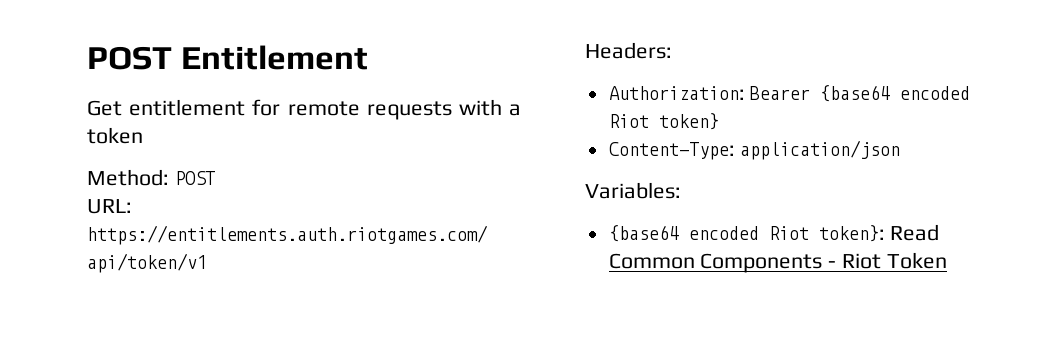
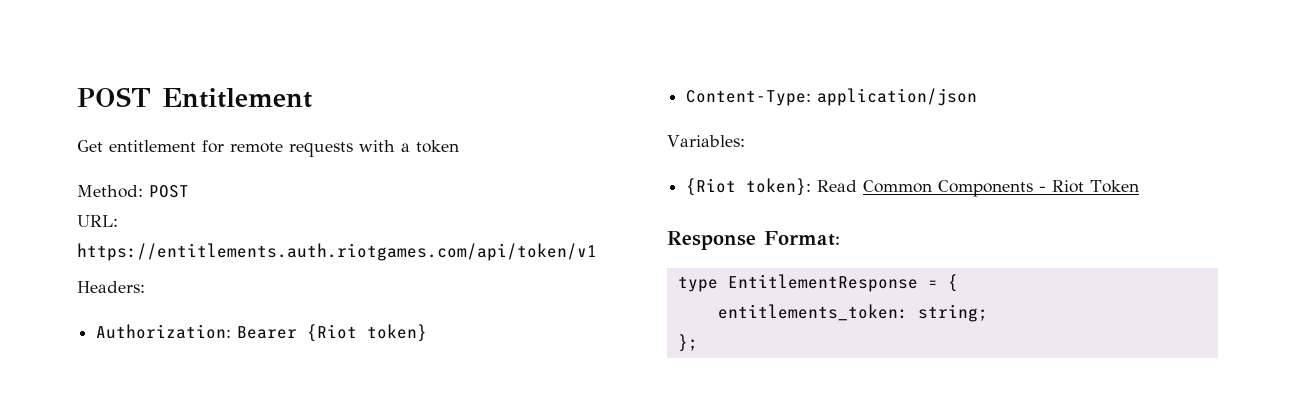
- Authorization: Bearer {base64 encoded Riot token}
+ Authorization: Bearer {Riot token}
- {base64 encoded Riot token}: Read Common Components - Riot Token
+ {Riot token}: Read Common Components - Riot Token
+ Response Format:
+ type EntitlementResponse = {
+ entitlements_token: string;
+ };

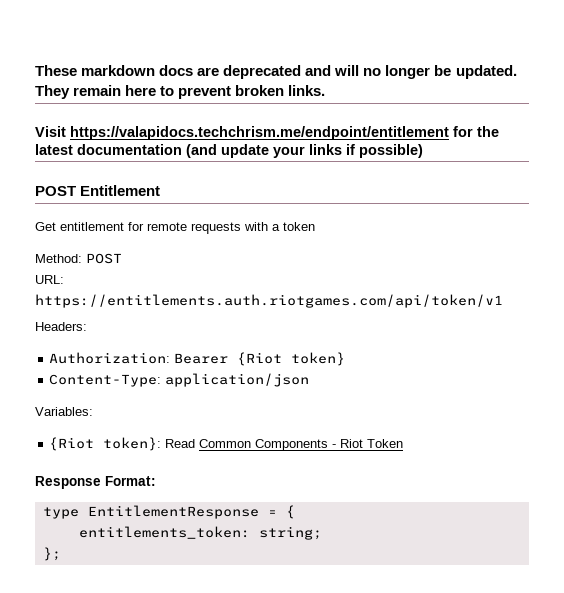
+ These markdown docs are deprecated and will no longer be updated. They remain here to prevent broken links.
+ Visit https://valapidocs.techchrism.me/endpoint/entitlement for the latest documentation (and update your links if possible)

